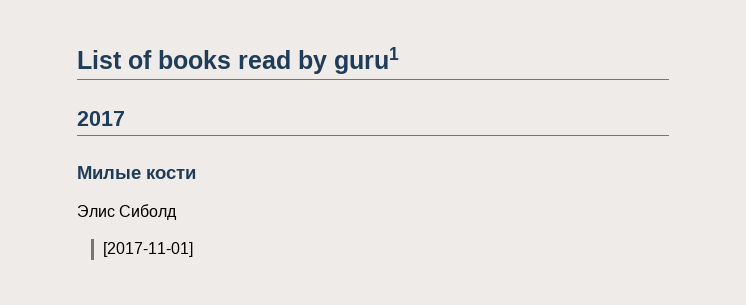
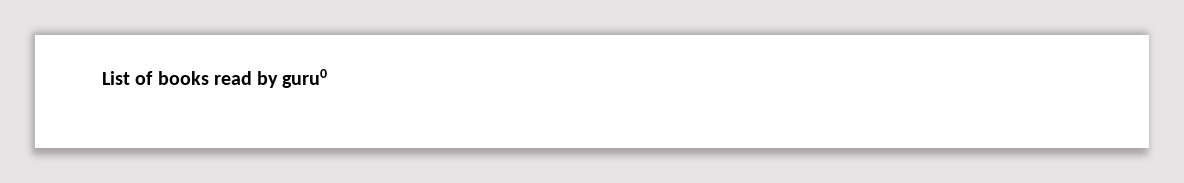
- List of books read by guru1
- 2017
- Милые кости
- Элис Сиболд
- [2017-11-01]
+ List of books read by guru0

